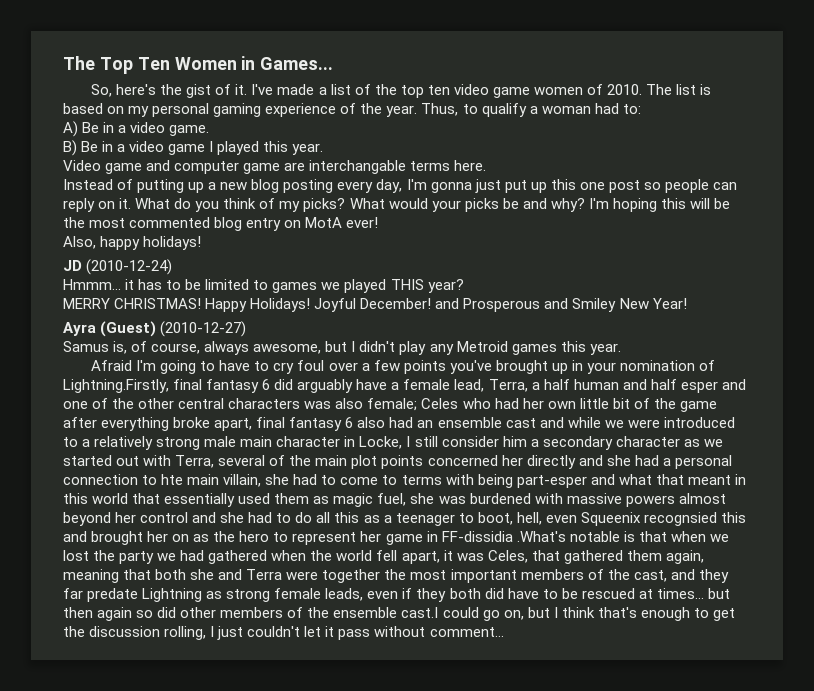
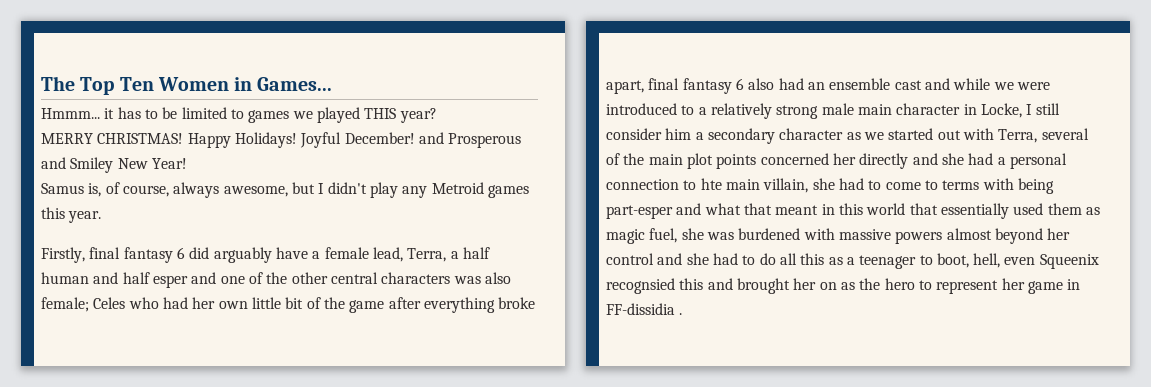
- So, here's the gist of it. I've made a list of the top ten video game women of 2010. The list is based on my personal gaming experience of the year. Thus, to qualify a woman had to:
- A) Be in a video game.
- B) Be in a video game I played this year.
- Video game and computer game are interchangable terms here.
- Instead of putting up a new blog posting every day, I'm gonna just put up this one post so people can reply on it. What do you think of my picks? What would your picks be and why? I'm hoping this will be the most commented blog entry on MotA ever!
- Also, happy holidays!
- JD (2010-12-24)
- Ayra (Guest) (2010-12-27)
- Afraid I'm going to have to cry foul over a few points you've brought up in your nomination of Lightning.Firstly, final fantasy 6 did arguably have a female lead, Terra, a half human and half esper and one of the other central characters was also female;
+ Firstly, final fantasy 6 did arguably have a female lead, Terra, a half human and half esper and one of the other central characters was also female;
- Celes who had her own little bit of the game after everything broke apart, final fantasy 6 also had an ensemble cast and while we were introduced to a relatively strong male main character in Locke, I still consider him a secondary character as we started out with Terra, several of the main plot points concerned her directly and she had a personal connection to hte main villain, she had to come to terms with being part-esper and what that meant in this world that essentially used them as magic fuel, she was burdened with massive powers almost beyond her control and she had to do all this as a teenager to boot, hell, even Squeenix recognsied this and brought her on as the hero to represent her game in FF-dissidia .What's notable is that when we lost the party we had gathered when the world fell apart, it was Celes, that gathered them again, meaning that both she and Terra were together the most important members of the cast, and they far predate Lightning as strong female leads, even if they both did have to be rescued at times... but then again so did other members of the ensemble cast.I could go on, but I think that's enough to get the discussion rolling, I just couldn't let it pass without comment...
+ Celes who had her own little bit of the game after everything broke apart, final fantasy 6 also had an ensemble cast and while we were introduced to a relatively strong male main character in Locke, I still consider him a secondary character as we started out with Terra, several of the main plot points concerned her directly and she had a personal connection to hte main villain, she had to come to terms with being part-esper and what that meant in this world that essentially used them as magic fuel, she was burdened with massive powers almost beyond her control and she had to do all this as a teenager to boot, hell, even Squeenix recognsied this and brought her on as the hero to represent her game in FF-dissidia .

